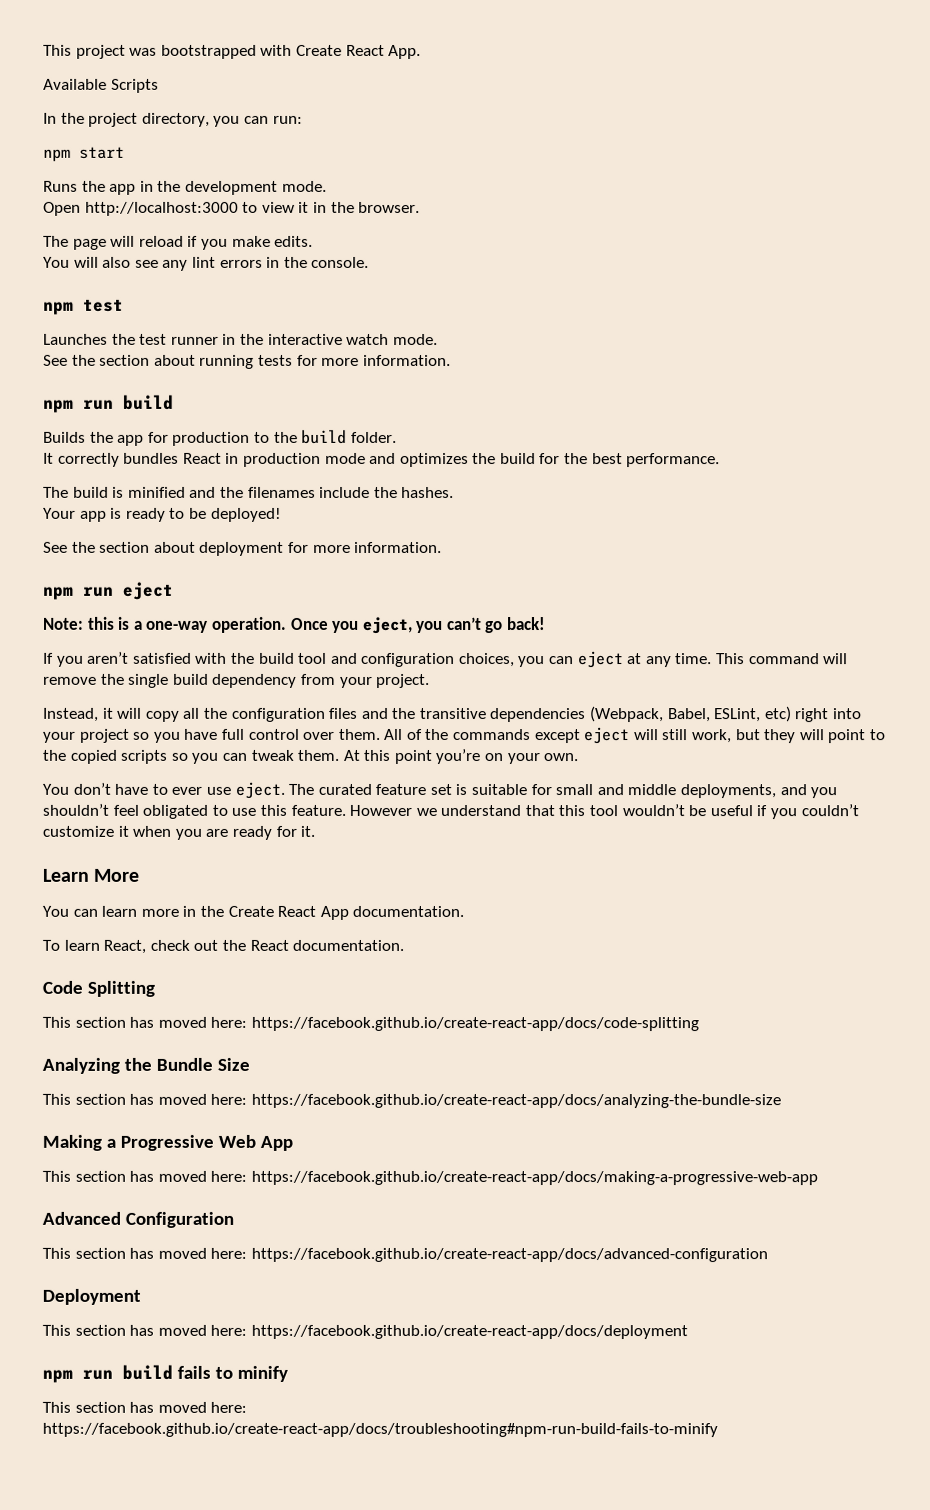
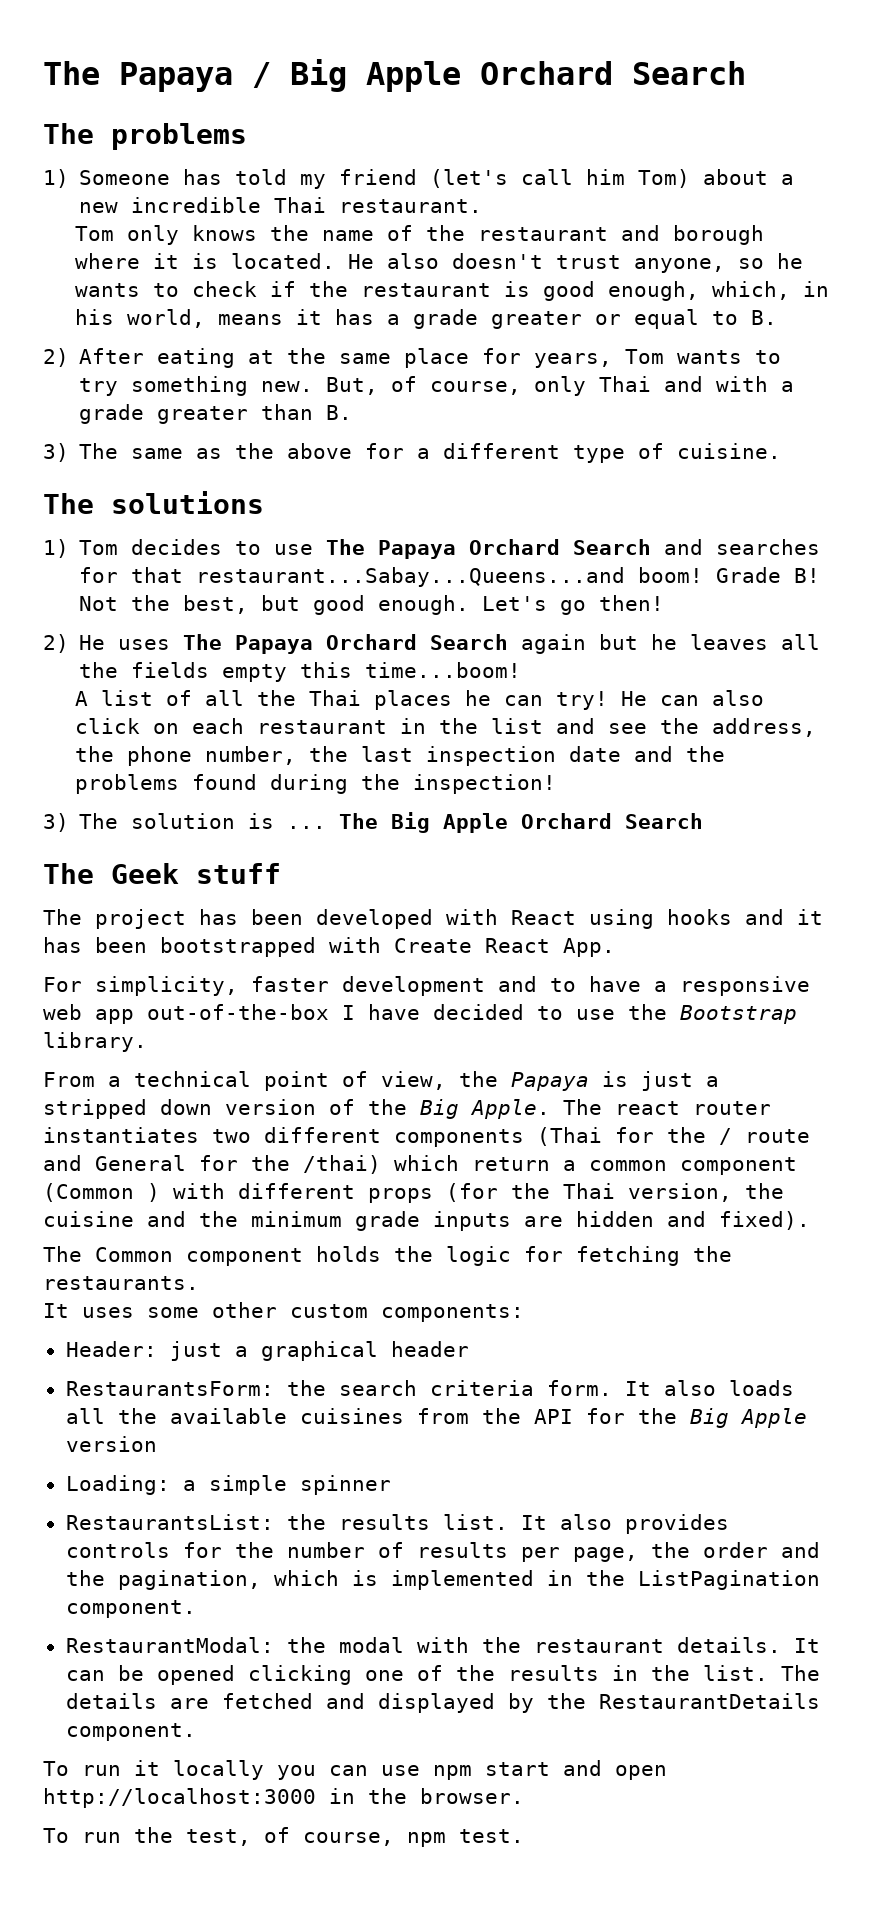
- This project was bootstrapped with Create React App.
+ The Papaya / Big Apple Orchard Search
+ The problems
+ 1) Someone has told my friend (let's call him Tom) about a new incredible Thai restaurant.
+ Tom only knows the name of the restaurant and borough where it is located. He also doesn't trust anyone, so he wants to check if the restaurant is good enough, which, in his world, means it has a grade greater or equal to B.
+ 2) After eating at the same place for years, Tom wants to try something new. But, of course, only Thai and with a grade greater than B.
+ 3) The same as the above for a different type of cuisine.
+ The solutions
+ 1) Tom decides to use The Papaya Orchard Search and searches for that restaurant...Sabay...Queens...and boom! Grade B! Not the best, but good enough. Let's go then!
+ 2) He uses The Papaya Orchard Search again but he leaves all the fields empty this time...boom!
+ A list of all the Thai places he can try! He can also click on each restaurant in the list and see the address, the phone number, the last inspection date and the problems found during the inspection!
+ 3) The solution is ... The Big Apple Orchard Search
+ The Geek stuff
+ The project has been developed with React using hooks and it has been bootstrapped with Create React App.
- Available Scripts
- In the project directory, you can run:
- npm start
- Runs the app in the development mode.
- Open http://localhost:3000 to view it in the browser.
- The page will reload if you make edits.
- You will also see any lint errors in the console.
- npm test
- Launches the test runner in the interactive watch mode.
- See the section about running tests for more information.
- npm run build
- Builds the app for production to the build folder.
- It correctly bundles React in production mode and optimizes the build for the best performance.
- The build is minified and the filenames include the hashes.
- Your app is ready to be deployed!
- See the section about deployment for more information.
- npm run eject
- Note: this is a one-way operation. Once you eject, you can’t go back!
- If you aren’t satisfied with the build tool and configuration choices, you can eject at any time. This command will remove the single build dependency from your project.
- Instead, it will copy all the configuration files and the transitive dependencies (Webpack, Babel, ESLint, etc) right into your project so you have full control over them. All of the commands except eject will still work, but they will point to the copied scripts so you can tweak them. At this point you’re on your own.
- You don’t have to ever use eject. The curated feature set is suitable for small and middle deployments, and you shouldn’t feel obligated to use this feature. However we understand that this tool wouldn’t be useful if you couldn’t customize it when you are ready for it.
- Learn More
- You can learn more in the Create React App documentation.
- To learn React, check out the React documentation.
- Code Splitting
- This section has moved here: https://facebook.github.io/create-react-app/docs/code-splitting
- Analyzing the Bundle Size
- This section has moved here: https://facebook.github.io/create-react-app/docs/analyzing-the-bundle-size
- Making a Progressive Web App
- This section has moved here: https://facebook.github.io/create-react-app/docs/making-a-progressive-web-app
- Advanced Configuration
- This section has moved here: https://facebook.github.io/create-react-app/docs/advanced-configuration
- Deployment
- This section has moved here: https://facebook.github.io/create-react-app/docs/deployment
- npm run build fails to minify
- This section has moved here: https://facebook.github.io/create-react-app/docs/troubleshooting#npm-run-build-fails-to-minify
+ For simplicity, faster development and to have a responsive web app out-of-the-box I have decided to use the Bootstrap library.
+ From a technical point of view, the Papaya is just a stripped down version of the Big Apple. The react router instantiates two different components (Thai for the / route and General for the /thai) which return a common component (Common ) with different props (for the Thai version, the cuisine and the minimum grade inputs are hidden and fixed).
+ The Common component holds the logic for fetching the restaurants.
+ It uses some other custom components:
+ Header: just a graphical header
+ RestaurantsForm: the search criteria form. It also loads all the available cuisines from the API for the Big Apple version
+ Loading: a simple spinner
+ RestaurantsList: the results list. It also provides controls for the number of results per page, the order and the pagination, which is implemented in the ListPagination component.
+ RestaurantModal: the modal with the restaurant details. It can be opened clicking one of the results in the list. The details are fetched and displayed by the RestaurantDetails component.
+ To run it locally you can use npm start and open http://localhost:3000 in the browser.
+ To run the test, of course, npm test.

